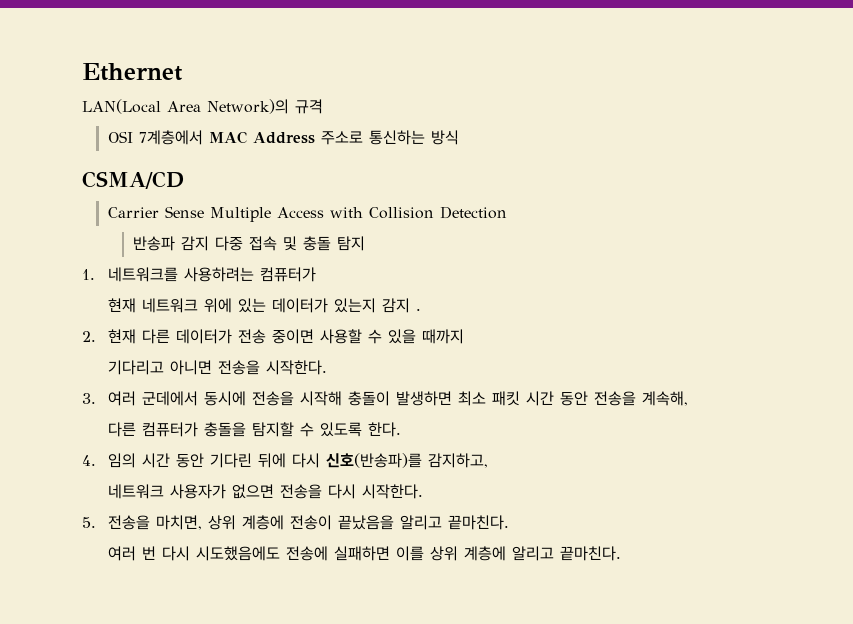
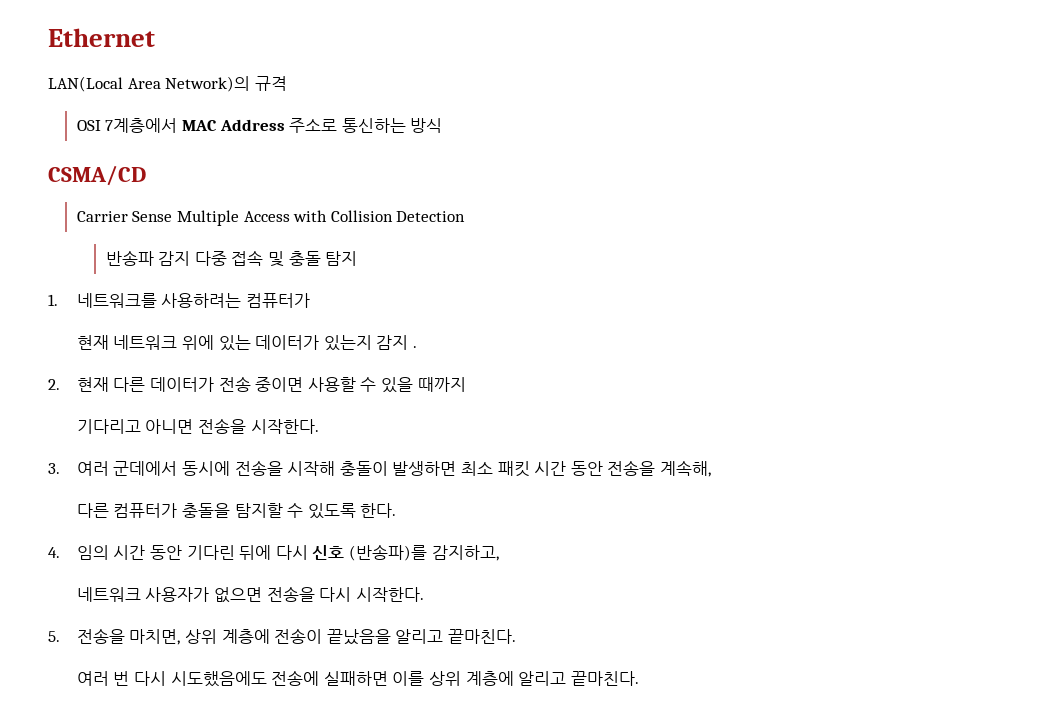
- 4. 임의 시간 동안 기다린 뒤에 다시 신호(반송파)를 감지하고,
+ 4. 임의 시간 동안 기다린 뒤에 다시 신호 (반송파)를 감지하고,

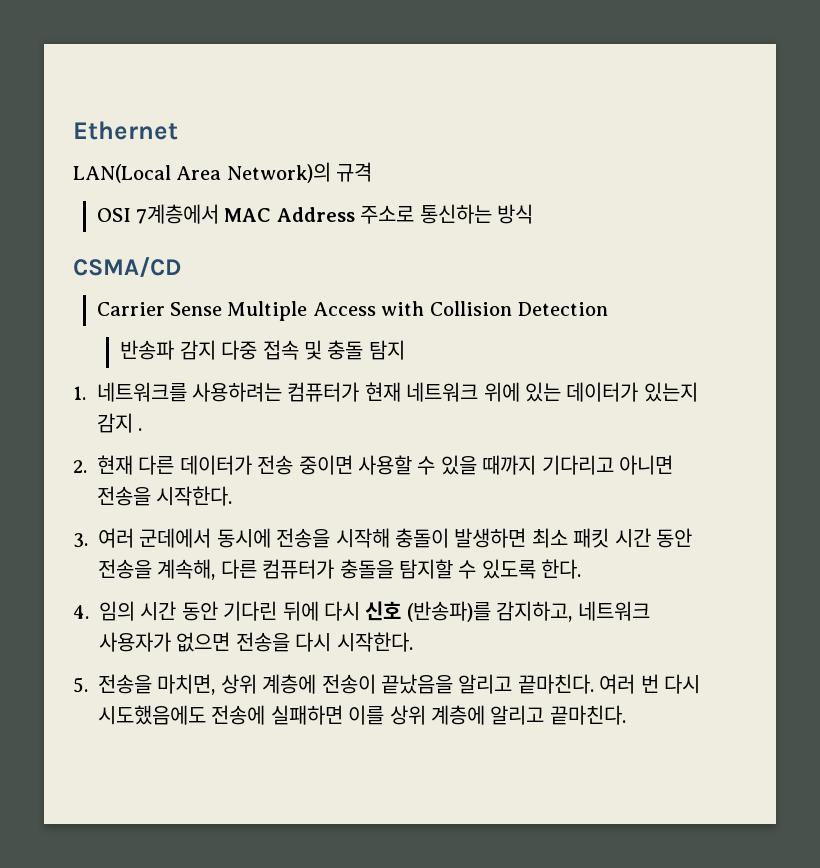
- 1. 네트워크를 사용하려는 컴퓨터가
- 현재 네트워크 위에 있는 데이터가 있는지 감지 .
+ 1. 네트워크를 사용하려는 컴퓨터가 현재 네트워크 위에 있는 데이터가 있는지 감지 .
- 2. 현재 다른 데이터가 전송 중이면 사용할 수 있을 때까지
- 기다리고 아니면 전송을 시작한다.
+ 2. 현재 다른 데이터가 전송 중이면 사용할 수 있을 때까지 기다리고 아니면 전송을 시작한다.
- 3. 여러 군데에서 동시에 전송을 시작해 충돌이 발생하면 최소 패킷 시간 동안 전송을 계속해,
- 다른 컴퓨터가 충돌을 탐지할 수 있도록 한다.
+ 3. 여러 군데에서 동시에 전송을 시작해 충돌이 발생하면 최소 패킷 시간 동안 전송을 계속해, 다른 컴퓨터가 충돌을 탐지할 수 있도록 한다.
- 4. 임의 시간 동안 기다린 뒤에 다시 신호 (반송파)를 감지하고,
- 네트워크 사용자가 없으면 전송을 다시 시작한다.
+ 4. 임의 시간 동안 기다린 뒤에 다시 신호 (반송파)를 감지하고, 네트워크 사용자가 없으면 전송을 다시 시작한다.
- 5. 전송을 마치면, 상위 계층에 전송이 끝났음을 알리고 끝마친다.
- 여러 번 다시 시도했음에도 전송에 실패하면 이를 상위 계층에 알리고 끝마친다.
+ 5. 전송을 마치면, 상위 계층에 전송이 끝났음을 알리고 끝마친다. 여러 번 다시 시도했음에도 전송에 실패하면 이를 상위 계층에 알리고 끝마친다.

